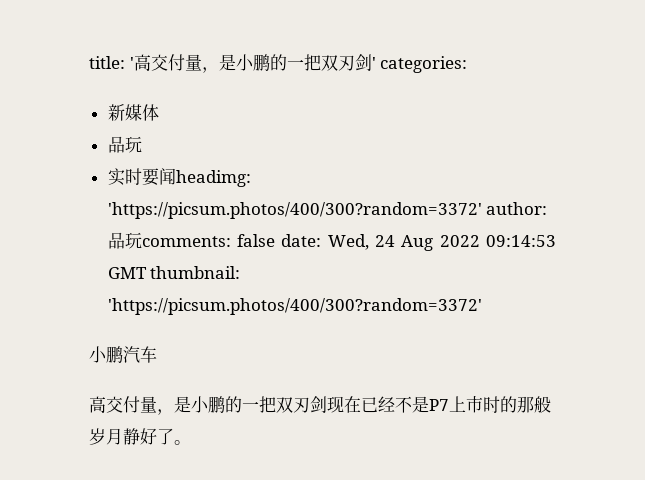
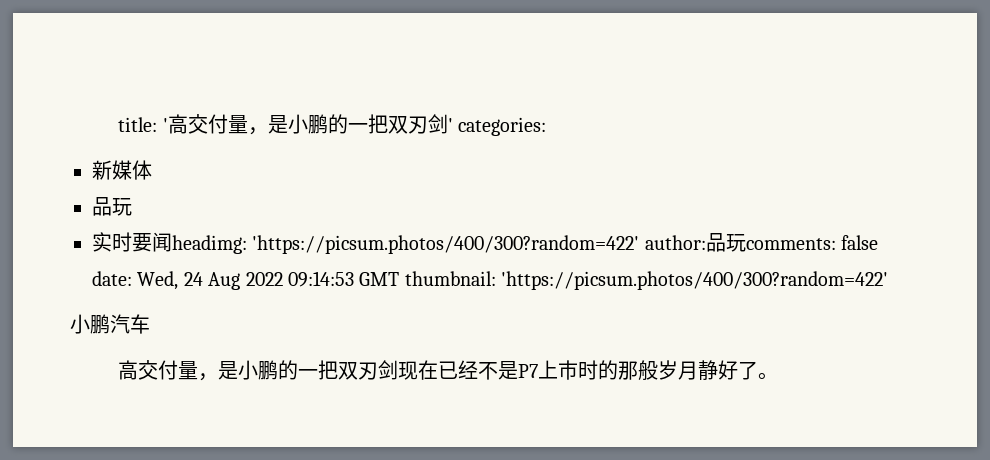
- 实时要闻headimg: 'https://picsum.photos/400/300?random=3372' author:品玩comments: false date: Wed, 24 Aug 2022 09:14:53 GMT thumbnail: 'https://picsum.photos/400/300?random=3372'
+ 实时要闻headimg: 'https://picsum.photos/400/300?random=422' author:品玩comments: false date: Wed, 24 Aug 2022 09:14:53 GMT thumbnail: 'https://picsum.photos/400/300?random=422'

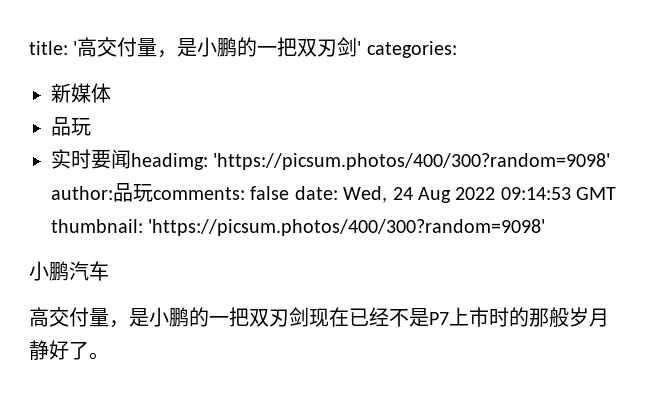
- 实时要闻headimg: 'https://picsum.photos/400/300?random=422' author:品玩comments: false date: Wed, 24 Aug 2022 09:14:53 GMT thumbnail: 'https://picsum.photos/400/300?random=422'
+ 实时要闻headimg: 'https://picsum.photos/400/300?random=9098' author:品玩comments: false date: Wed, 24 Aug 2022 09:14:53 GMT thumbnail: 'https://picsum.photos/400/300?random=9098'

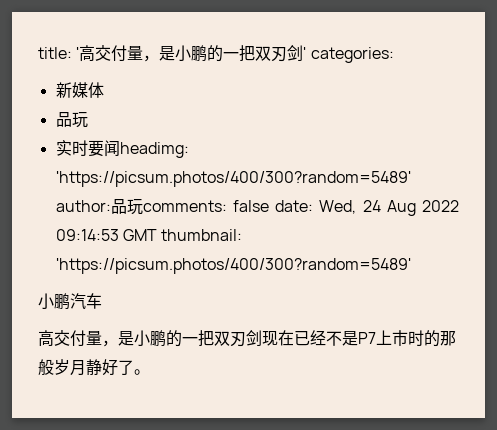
- 实时要闻headimg: 'https://picsum.photos/400/300?random=9098' author:品玩comments: false date: Wed, 24 Aug 2022 09:14:53 GMT thumbnail: 'https://picsum.photos/400/300?random=9098'
+ 实时要闻headimg: 'https://picsum.photos/400/300?random=5489' author:品玩comments: false date: Wed, 24 Aug 2022 09:14:53 GMT thumbnail: 'https://picsum.photos/400/300?random=5489'

